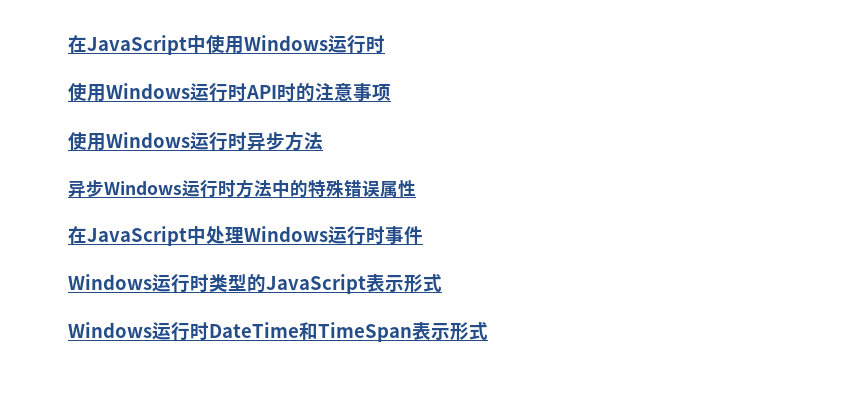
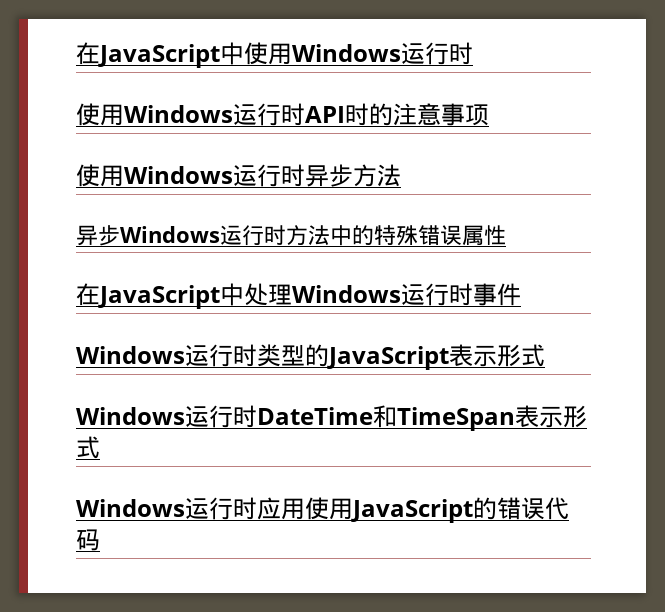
+ Windows运行时应用使用JavaScript的错误代码

